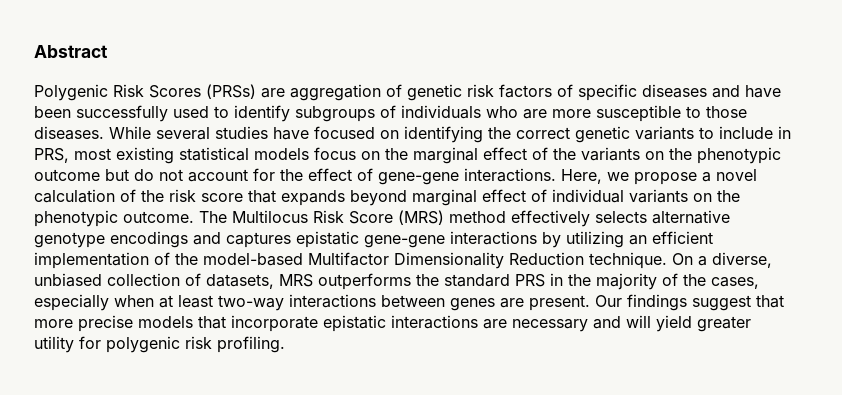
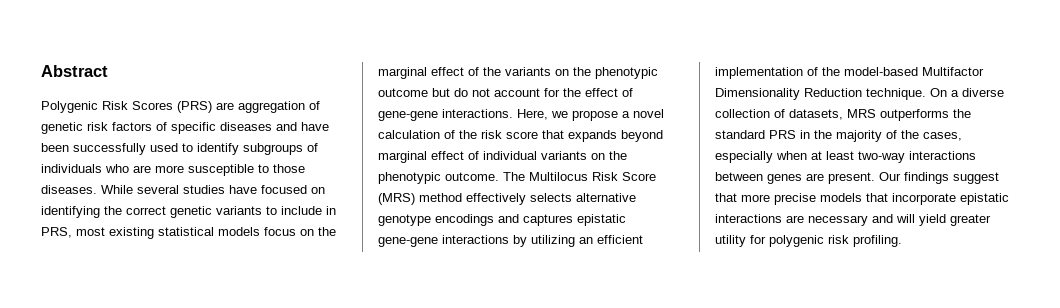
- Polygenic Risk Scores (PRSs) are aggregation of genetic risk factors of specific diseases and have been successfully used to identify subgroups of individuals who are more susceptible to those diseases.
+ Polygenic Risk Scores (PRS) are aggregation of genetic risk factors of specific diseases and have been successfully used to identify subgroups of individuals who are more susceptible to those diseases.
- On a diverse, unbiased collection of datasets, MRS outperforms the standard PRS in the majority of the cases, especially when at least two-way interactions between genes are present.
+ On a diverse collection of datasets, MRS outperforms the standard PRS in the majority of the cases, especially when at least two-way interactions between genes are present.

